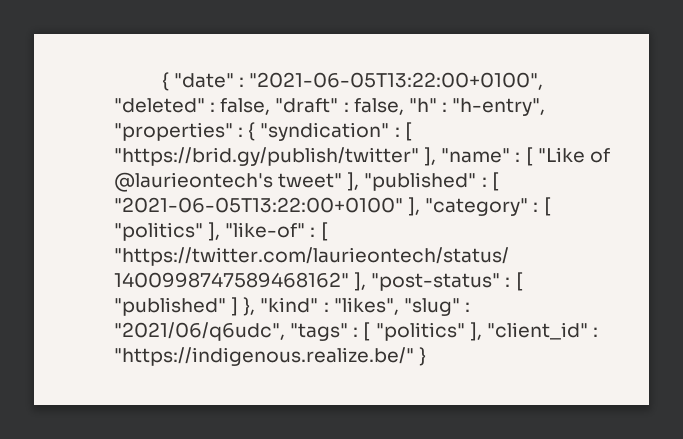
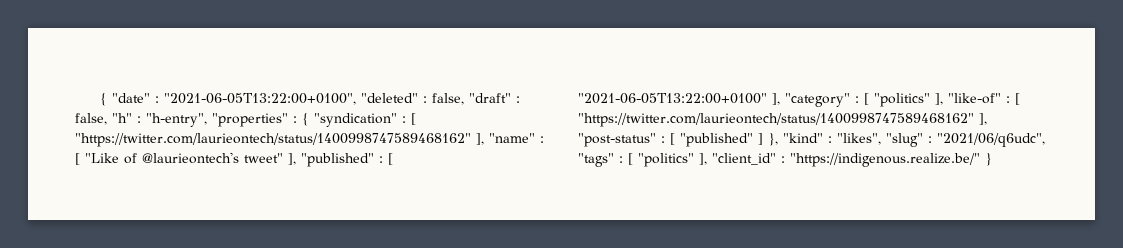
- [ "https://brid.gy/publish/twitter" ], "name" :
+ [ "https://twitter.com/laurieontech/status/1400998747589468162" ], "name" :

